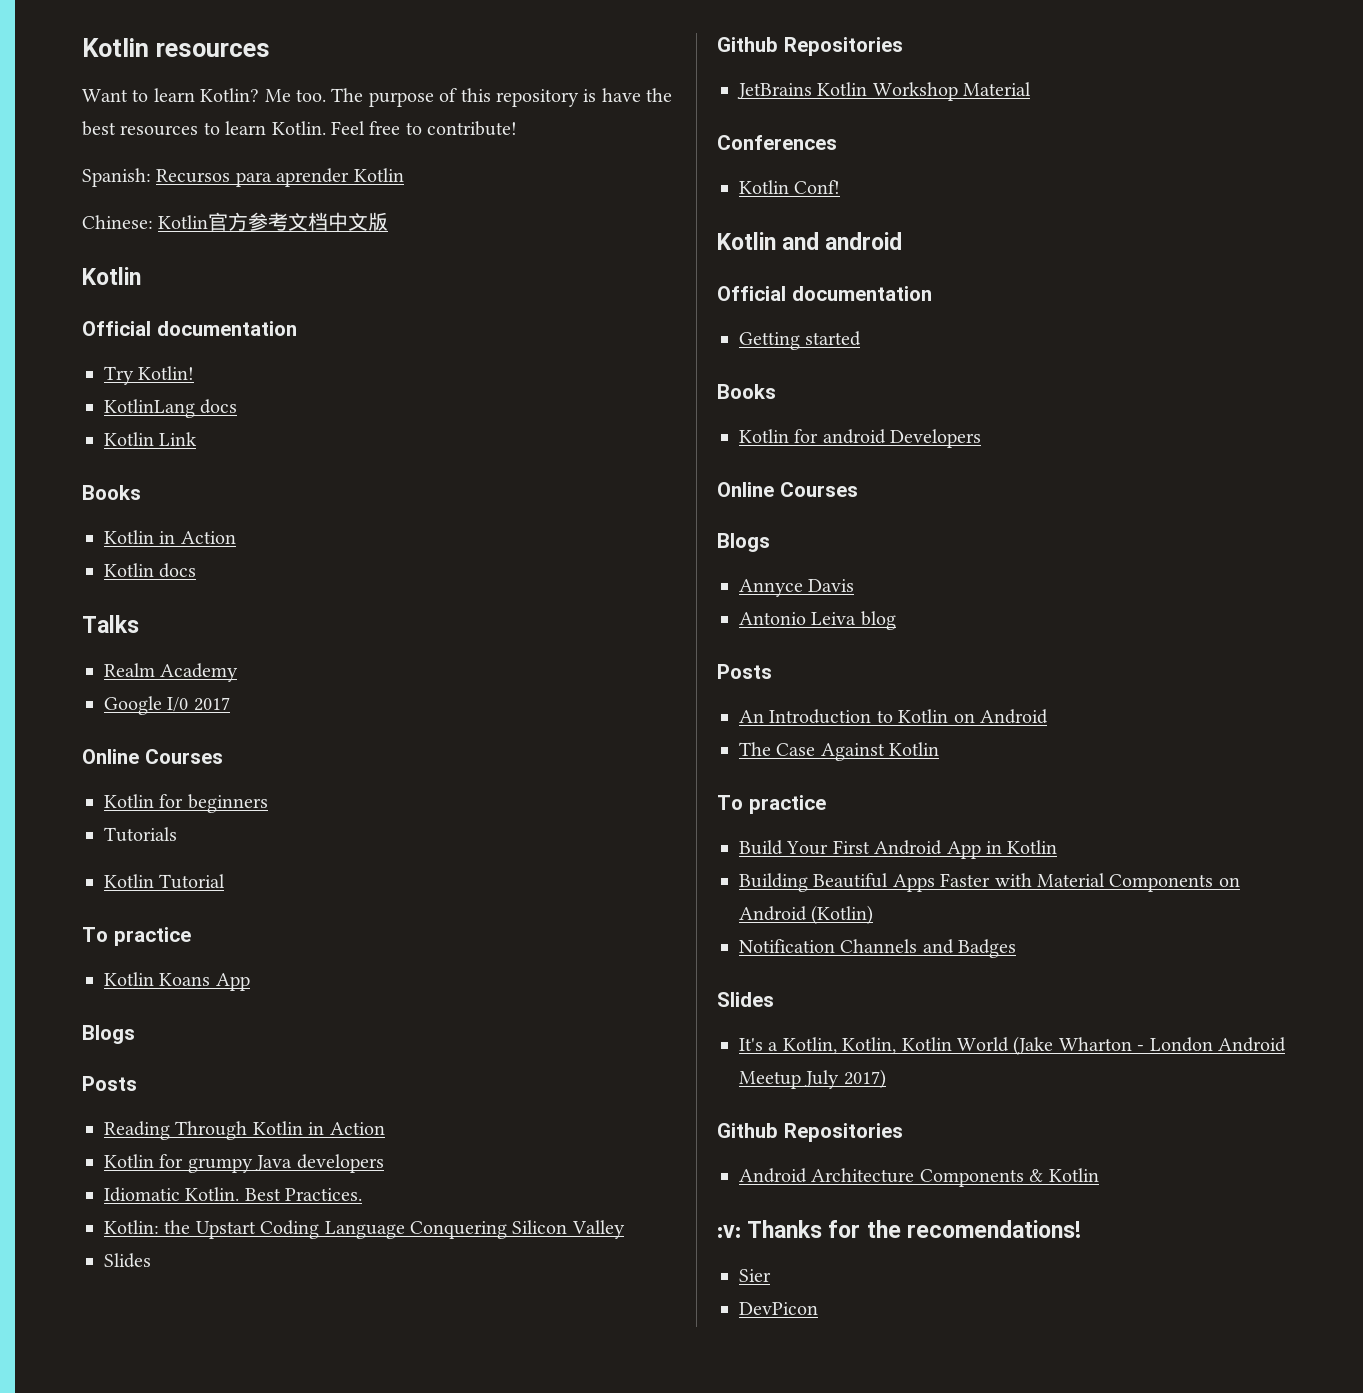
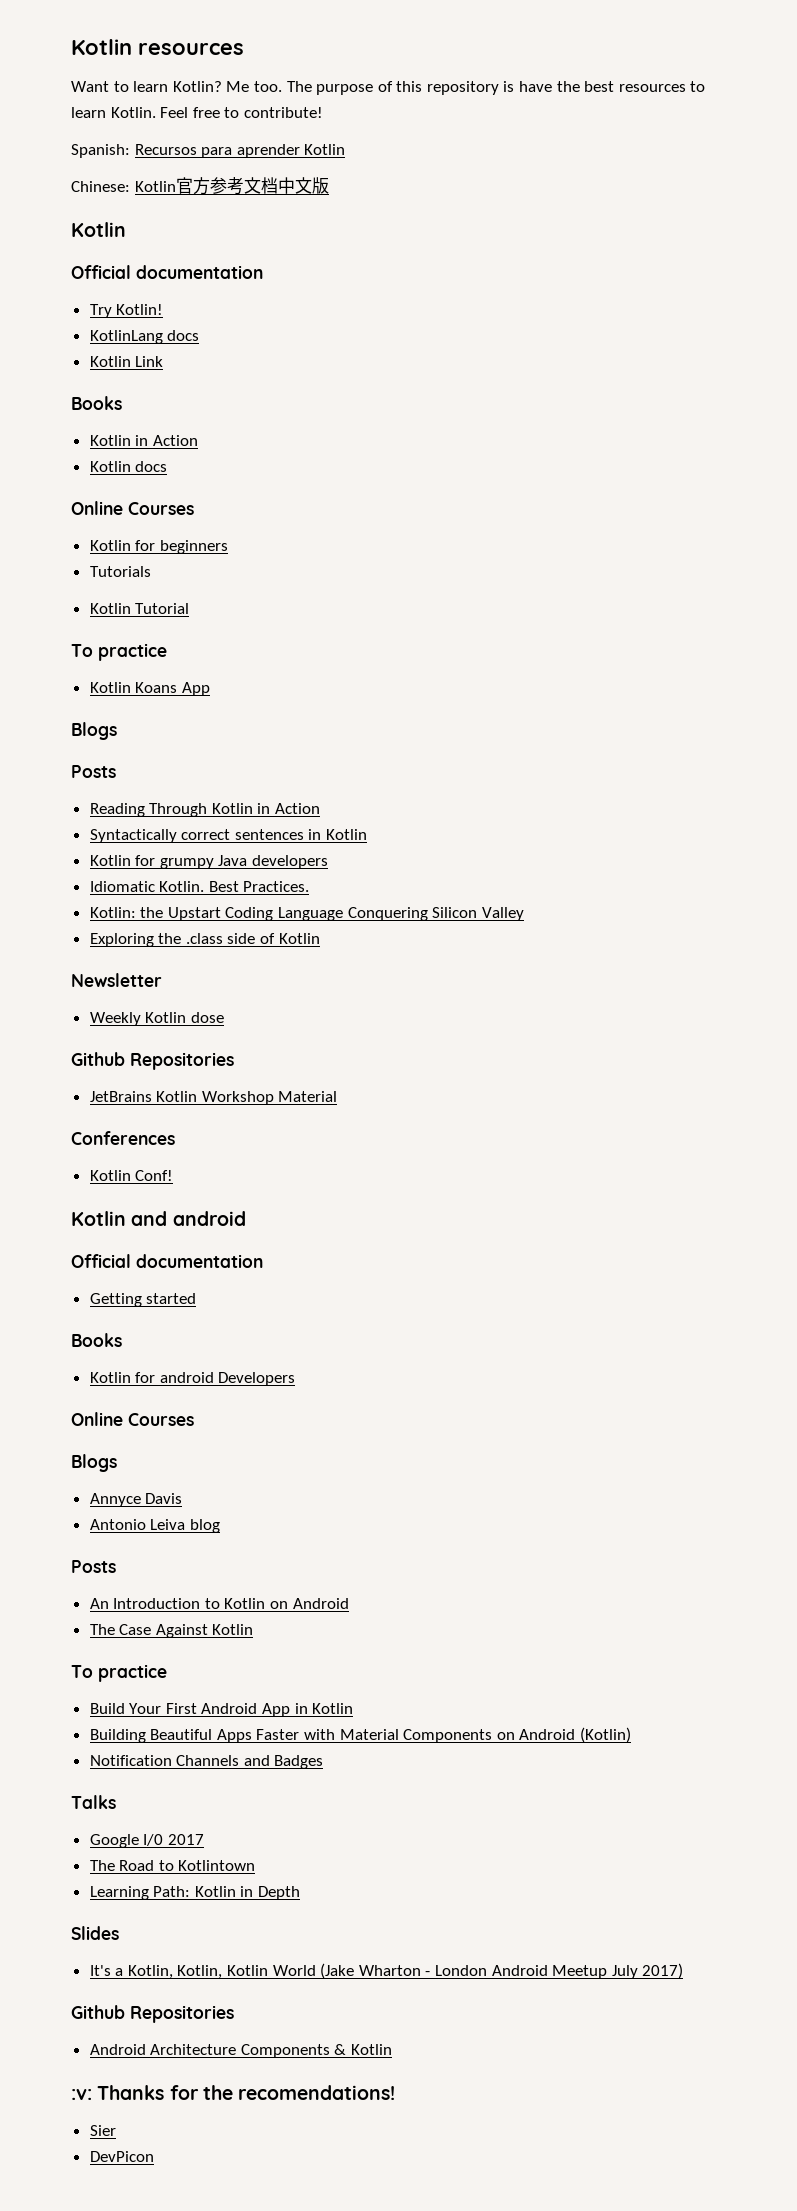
- Talks
- Realm Academy
- Google I/0 2017
+ Syntactically correct sentences in Kotlin
  Kotlin: the Upstart Coding Language Conquering Silicon Valley
- Slides
+ Exploring the .class side of Kotlin
+ Newsletter
+ Weekly Kotlin dose
+ Talks
+ Google I/0 2017
+ The Road to Kotlintown
+ Learning Path: Kotlin in Depth

